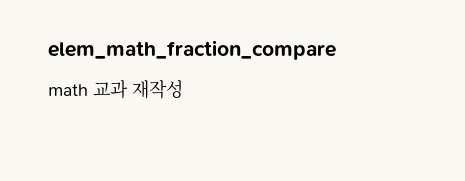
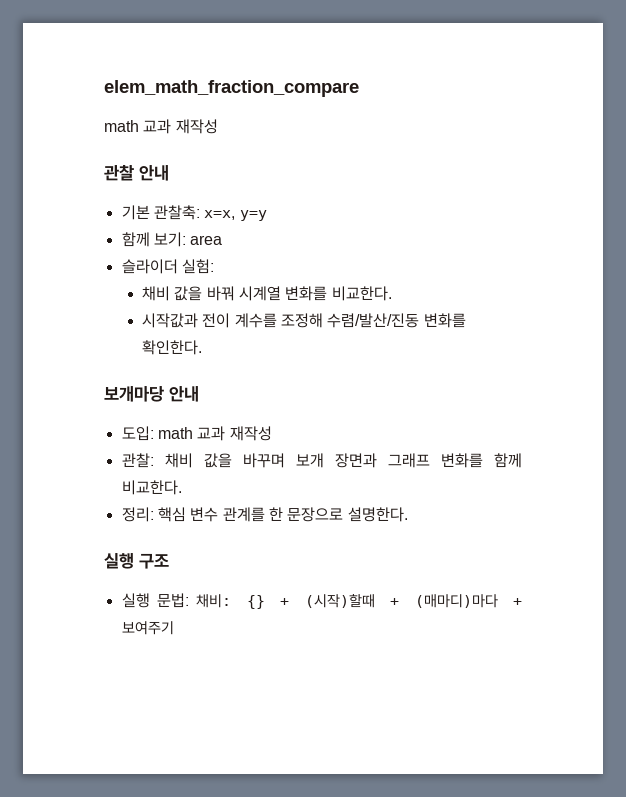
+ 관찰 안내
+ 기본 관찰축: x=x, y=y
+ 함께 보기: area
+ 슬라이더 실험:
+ 채비 값을 바꿔 시계열 변화를 비교한다.
+ 시작값과 전이 계수를 조정해 수렴/발산/진동 변화를 확인한다.
+ 보개마당 안내
+ 도입: math 교과 재작성
+ 관찰: 채비 값을 바꾸며 보개 장면과 그래프 변화를 함께 비교한다.
+ 정리: 핵심 변수 관계를 한 문장으로 설명한다.
+ 실행 구조
+ 실행 문법: 채비: {} + (시작)할때 + (매마디)마다 + 보여주기

